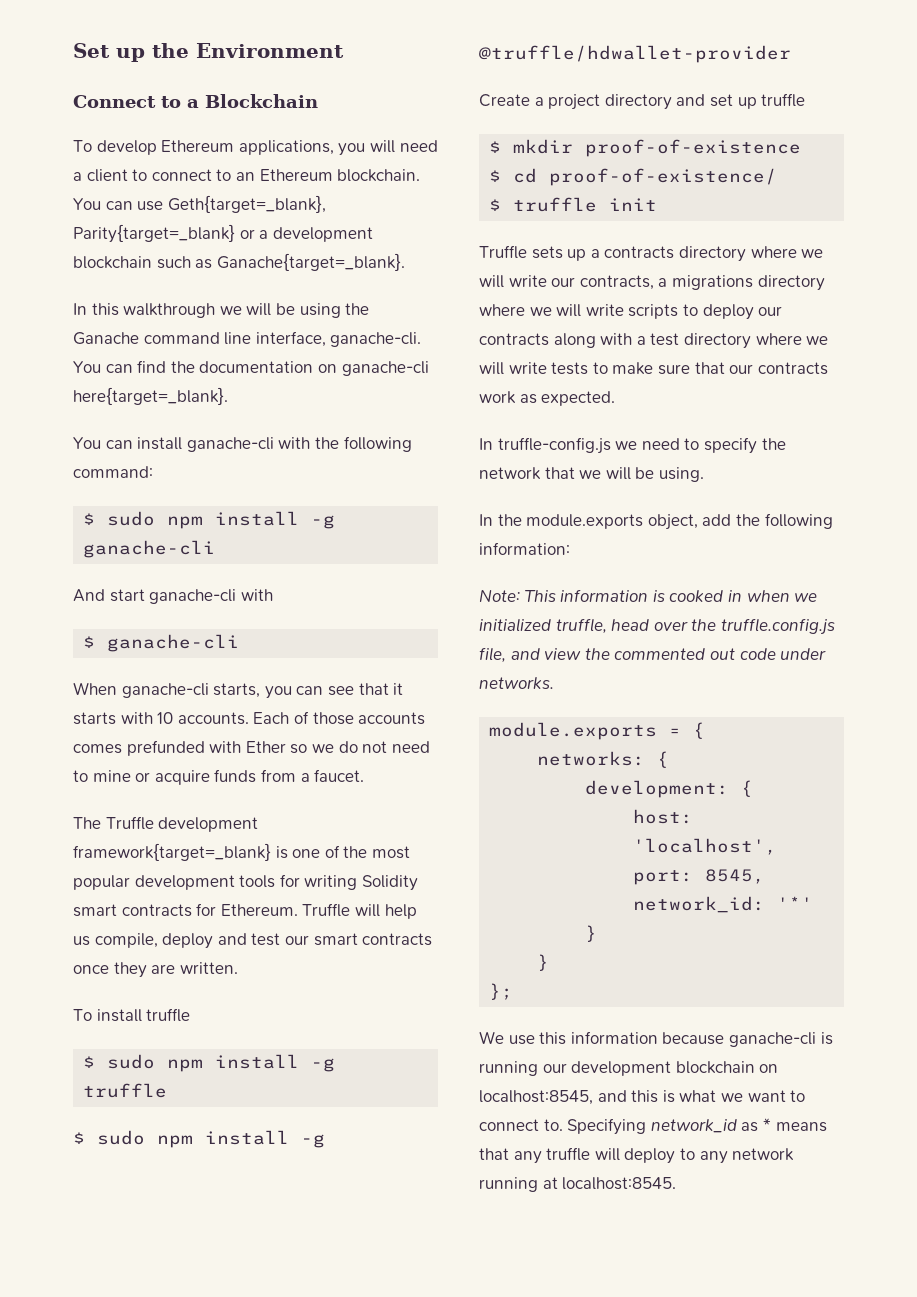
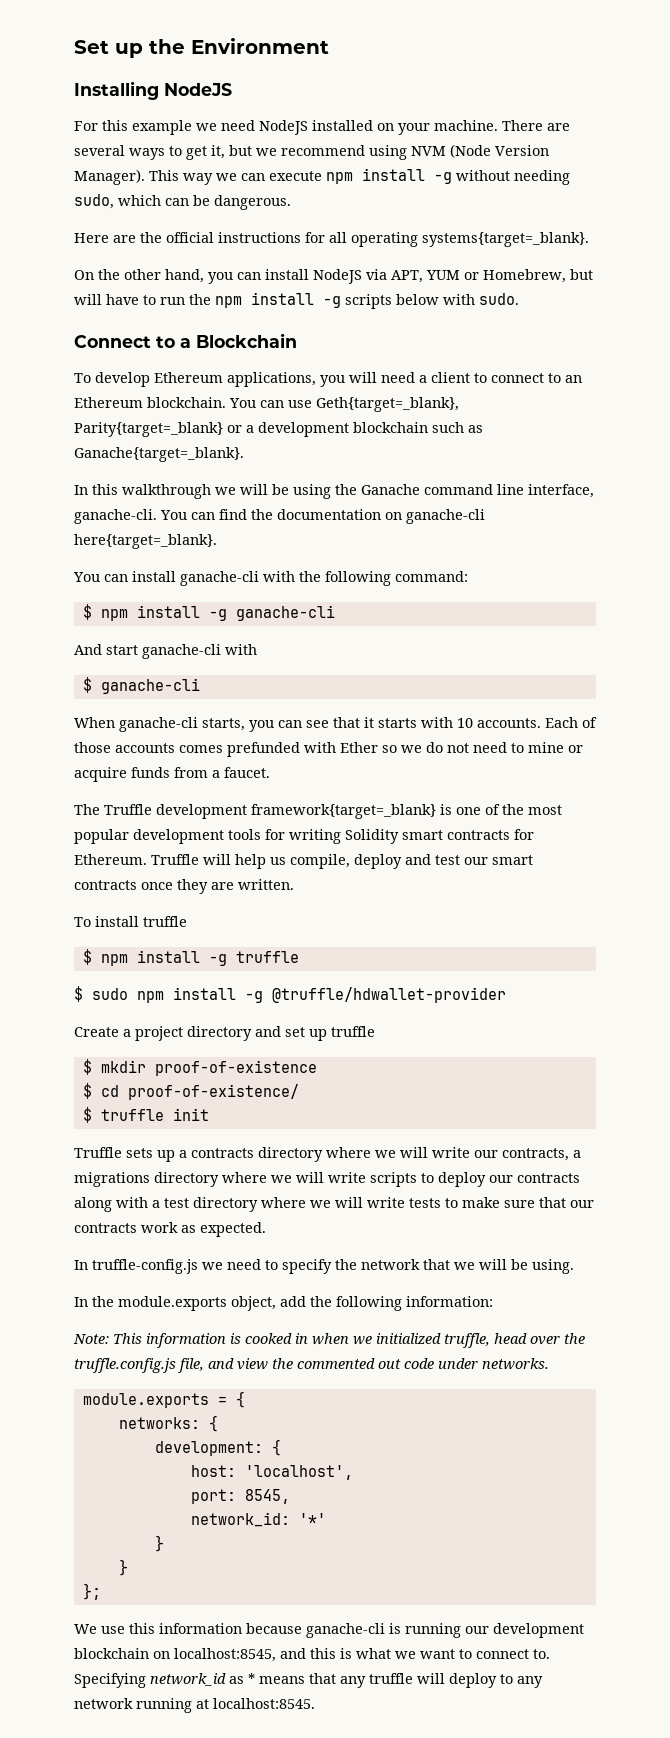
+ Installing NodeJS
+ For this example we need NodeJS installed on your machine. There are several ways to get it, but we recommend using NVM (Node Version Manager). This way we can execute npm install -g without needing sudo, which can be dangerous.
+ Here are the official instructions for all operating systems{target=_blank}.
+ On the other hand, you can install NodeJS via APT, YUM or Homebrew, but will have to run the npm install -g scripts below with sudo.
- $ sudo npm install -g ganache-cli
+ $ npm install -g ganache-cli
- $ sudo npm install -g truffle
+ $ npm install -g truffle

